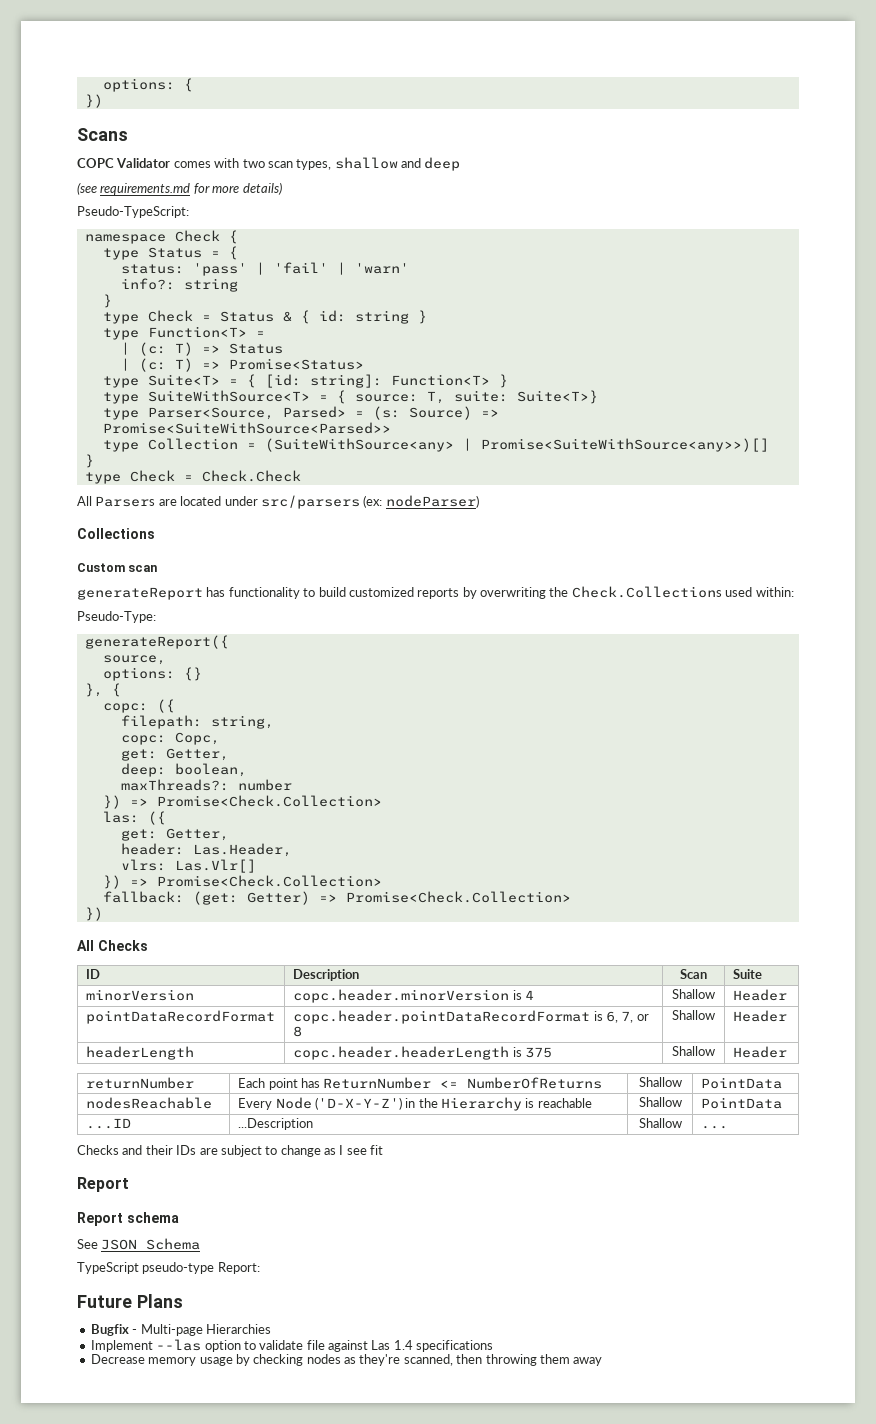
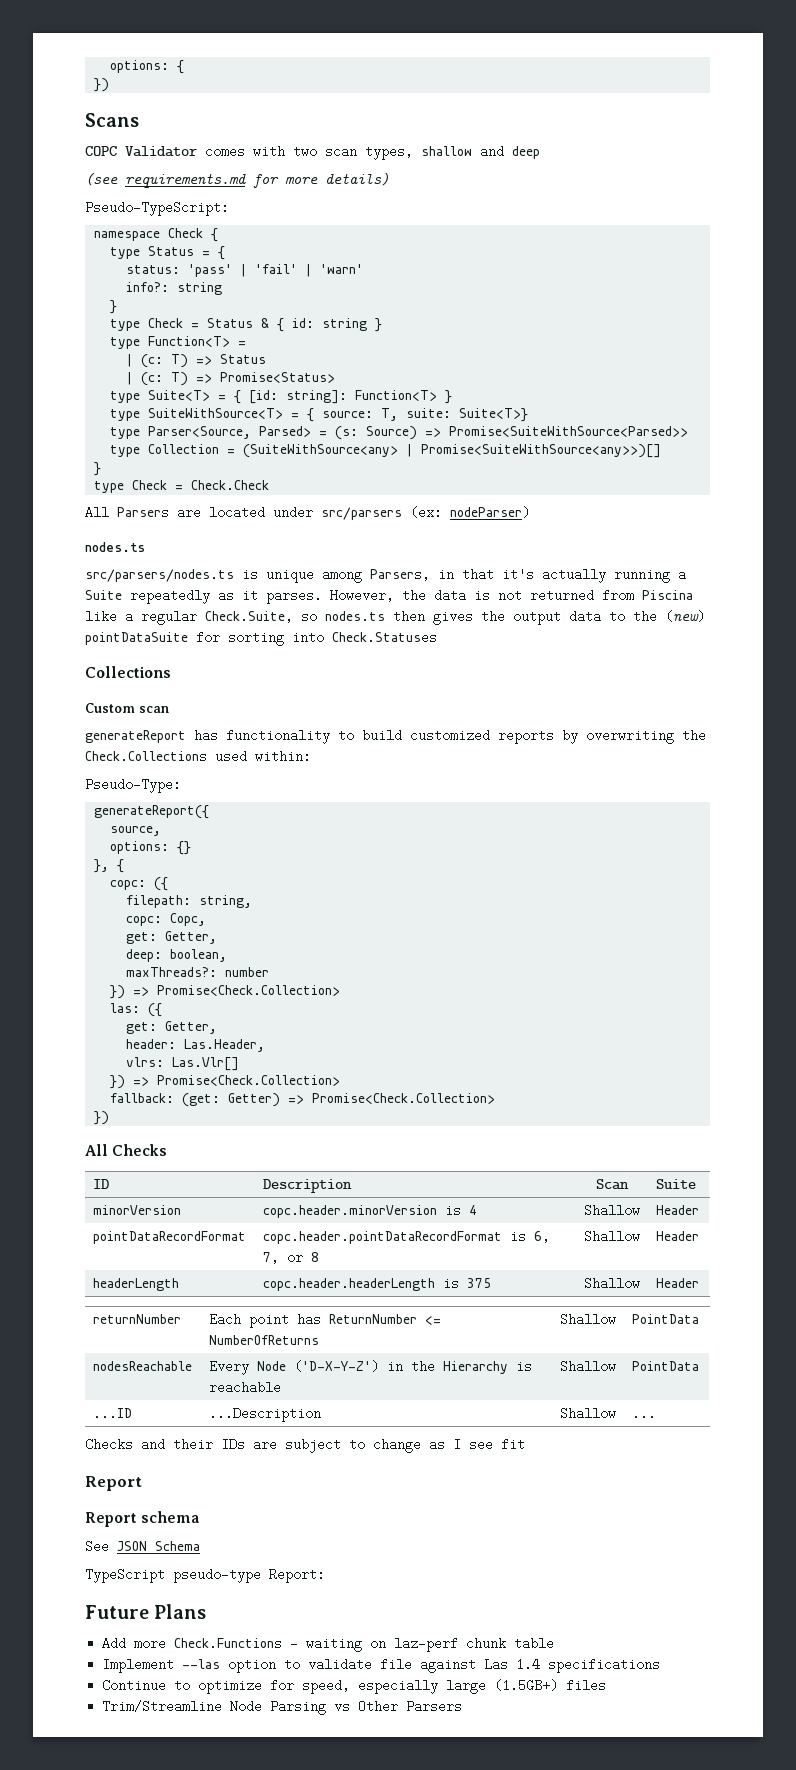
  All Parsers are located under src/parsers (ex: nodeParser)
+ nodes.ts
+ src/parsers/nodes.ts is unique among Parsers, in that it's actually running a Suite repeatedly as it parses. However, the data is not returned from Piscina like a regular Check.Suite, so nodes.ts then gives the output data to the (new) pointDataSuite for sorting into Check.Statuses
- Bugfix - Multi-page Hierarchies
+ Add more Check.Functions - waiting on laz-perf chunk table
- Decrease memory usage by checking nodes as they're scanned, then throwing them away
+ Continue to optimize for speed, especially large (1.5GB+) files
+ Trim/Streamline Node Parsing vs Other Parsers

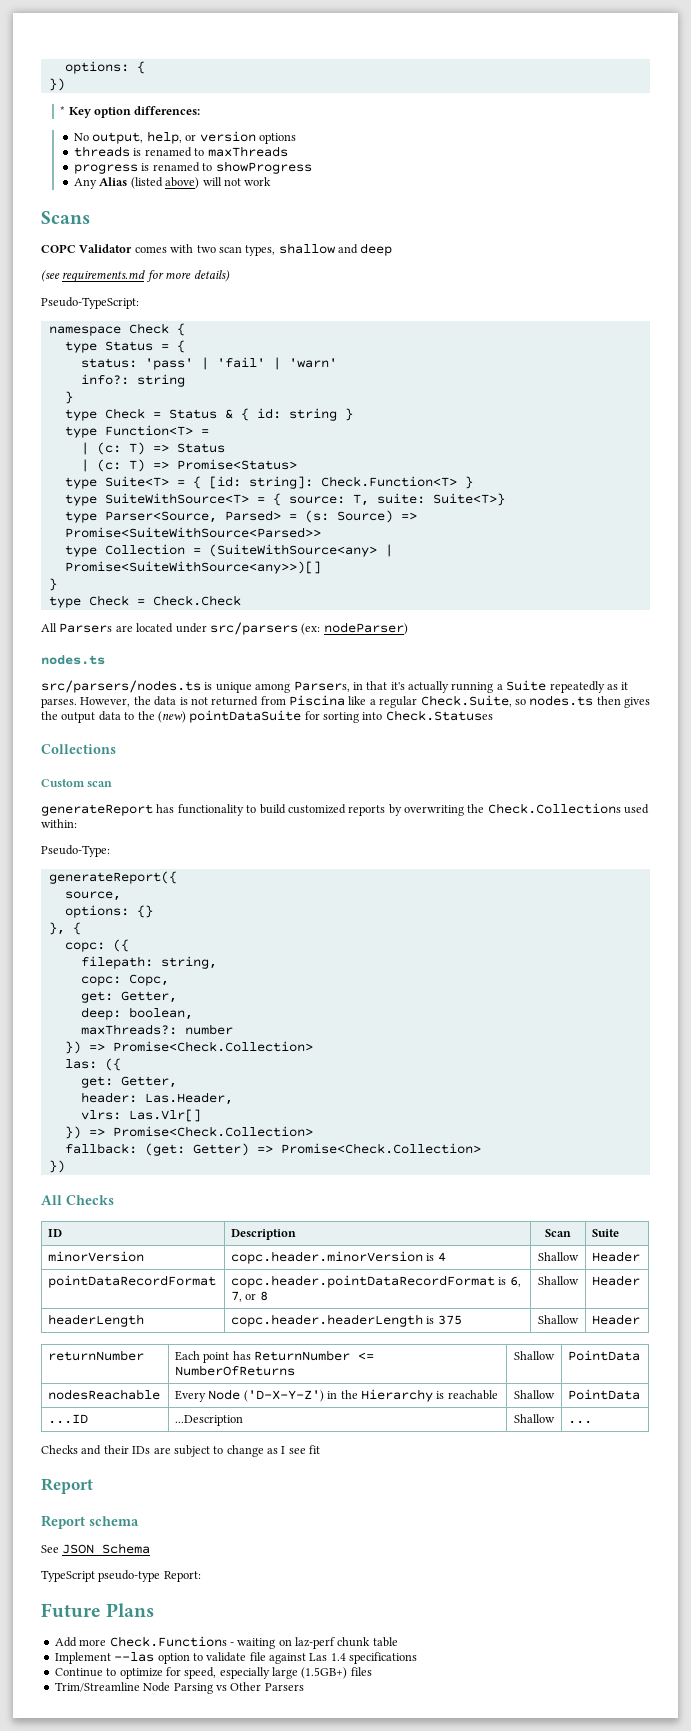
+ * Key option differences:
+ No output, help, or version options
+ threads is renamed to maxThreads
+ progress is renamed to showProgress
+ Any Alias (listed above) will not work
- type Suite<T> = { [id: string]: Function<T> }
+ type Suite<T> = { [id: string]: Check.Function<T> }

